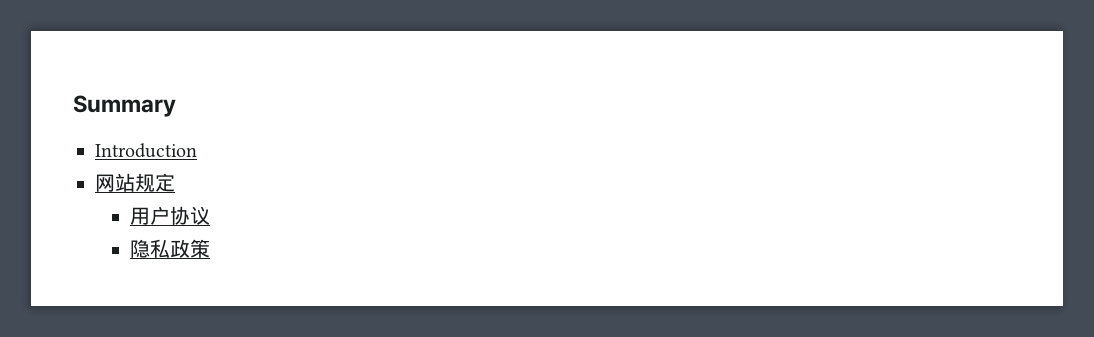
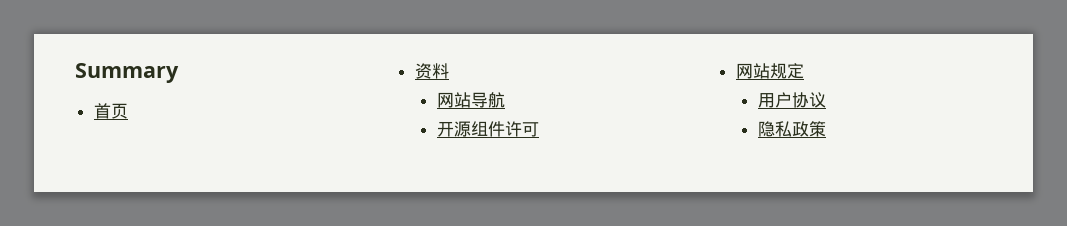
- Introduction
+ 首页
+ 资料
+ 网站导航
+ 开源组件许可

